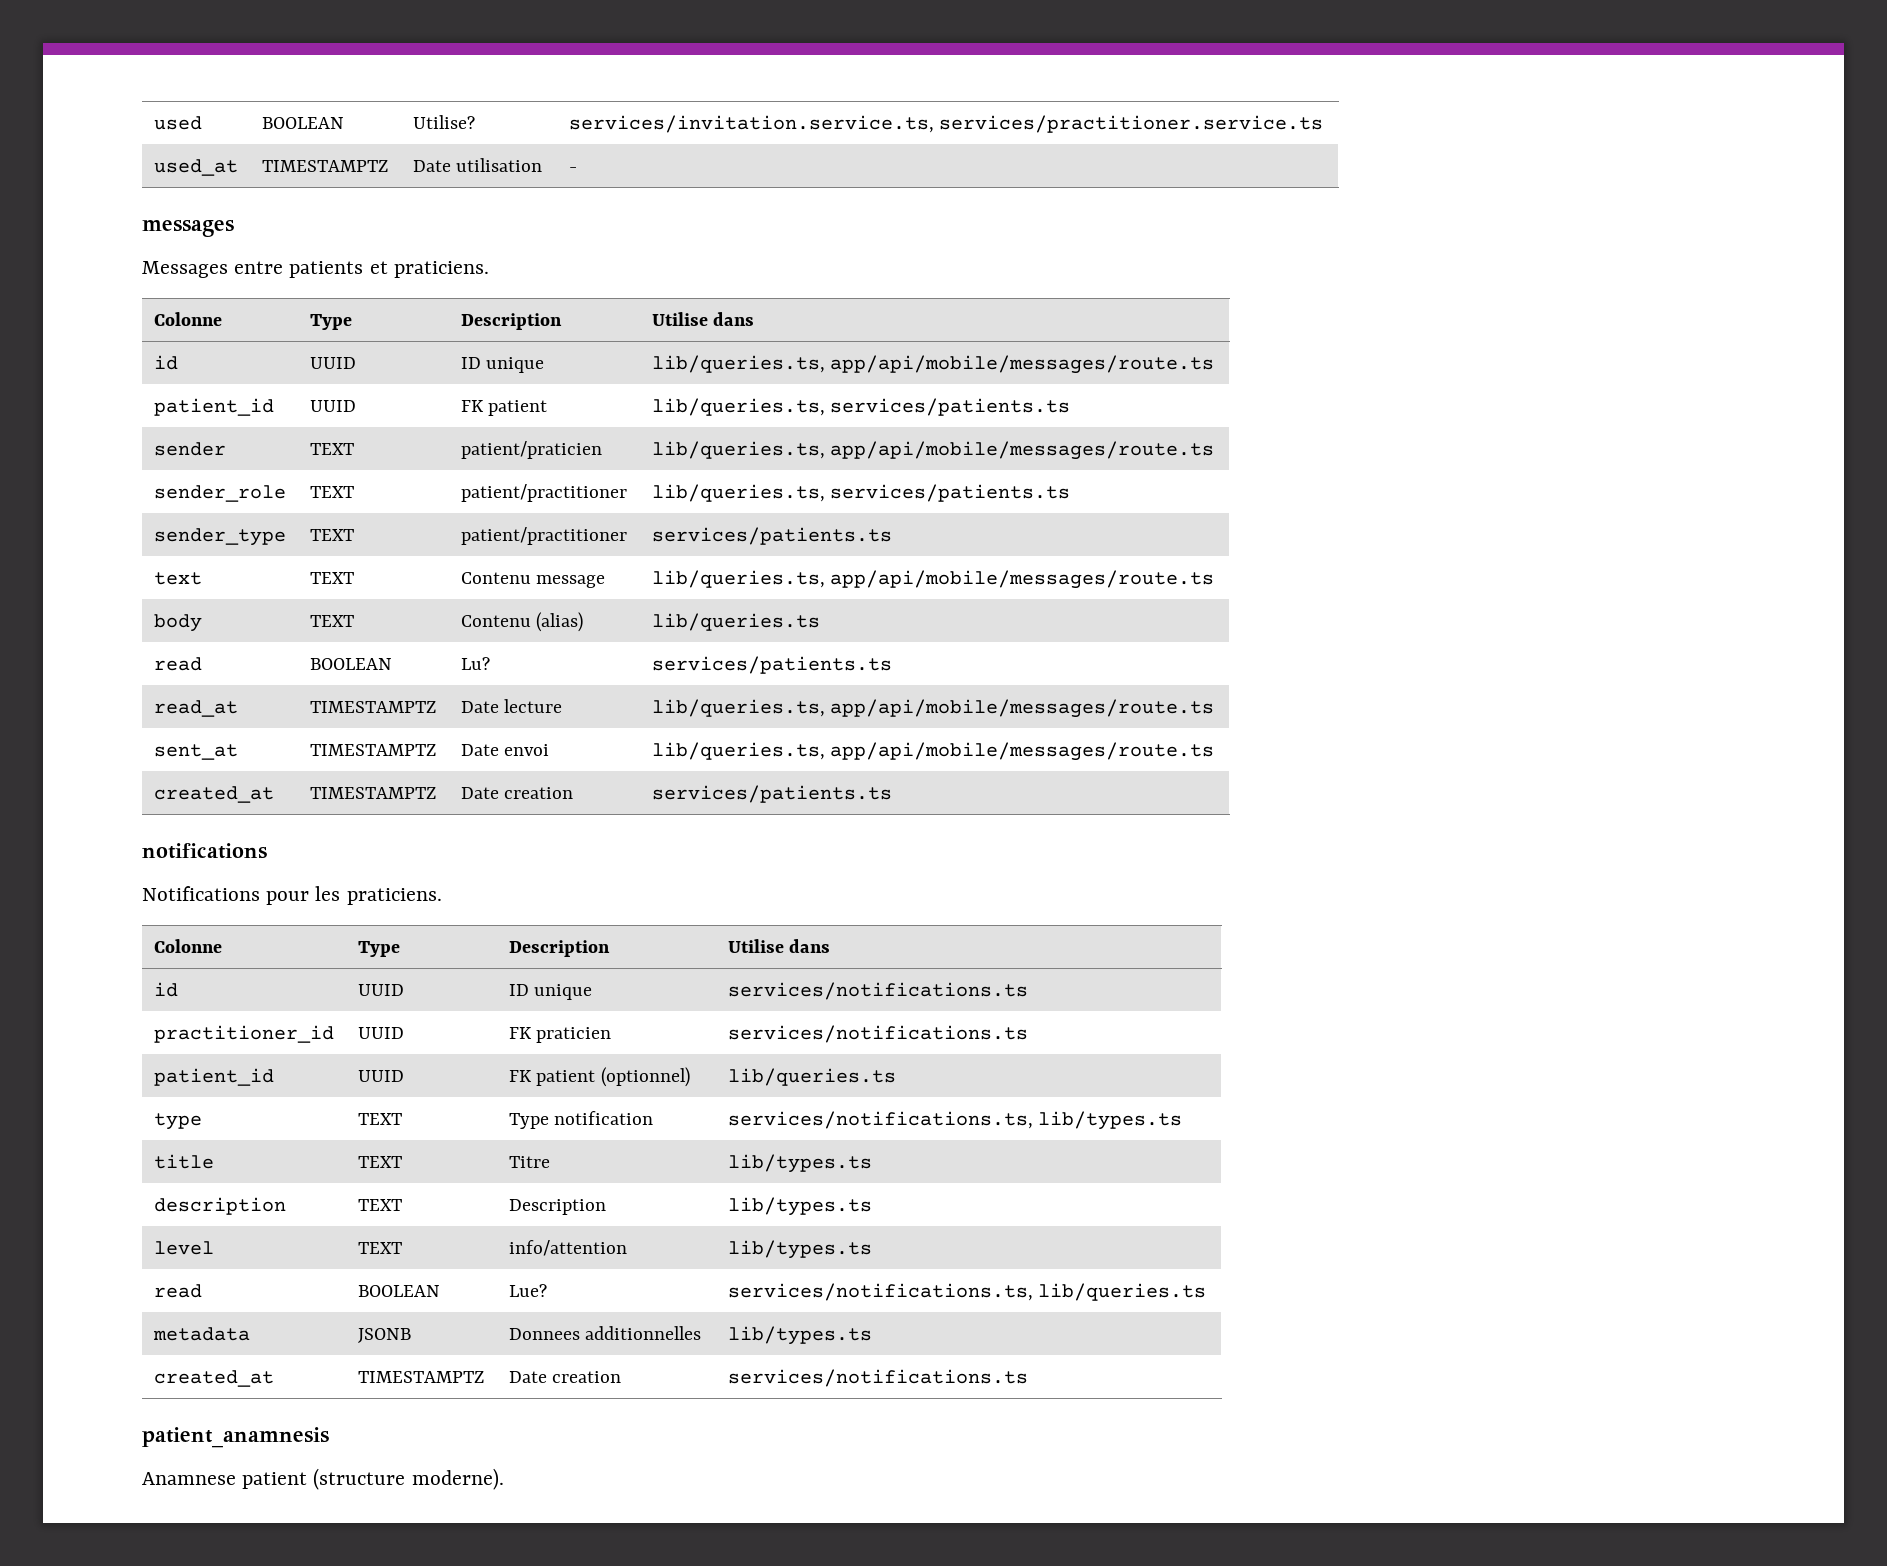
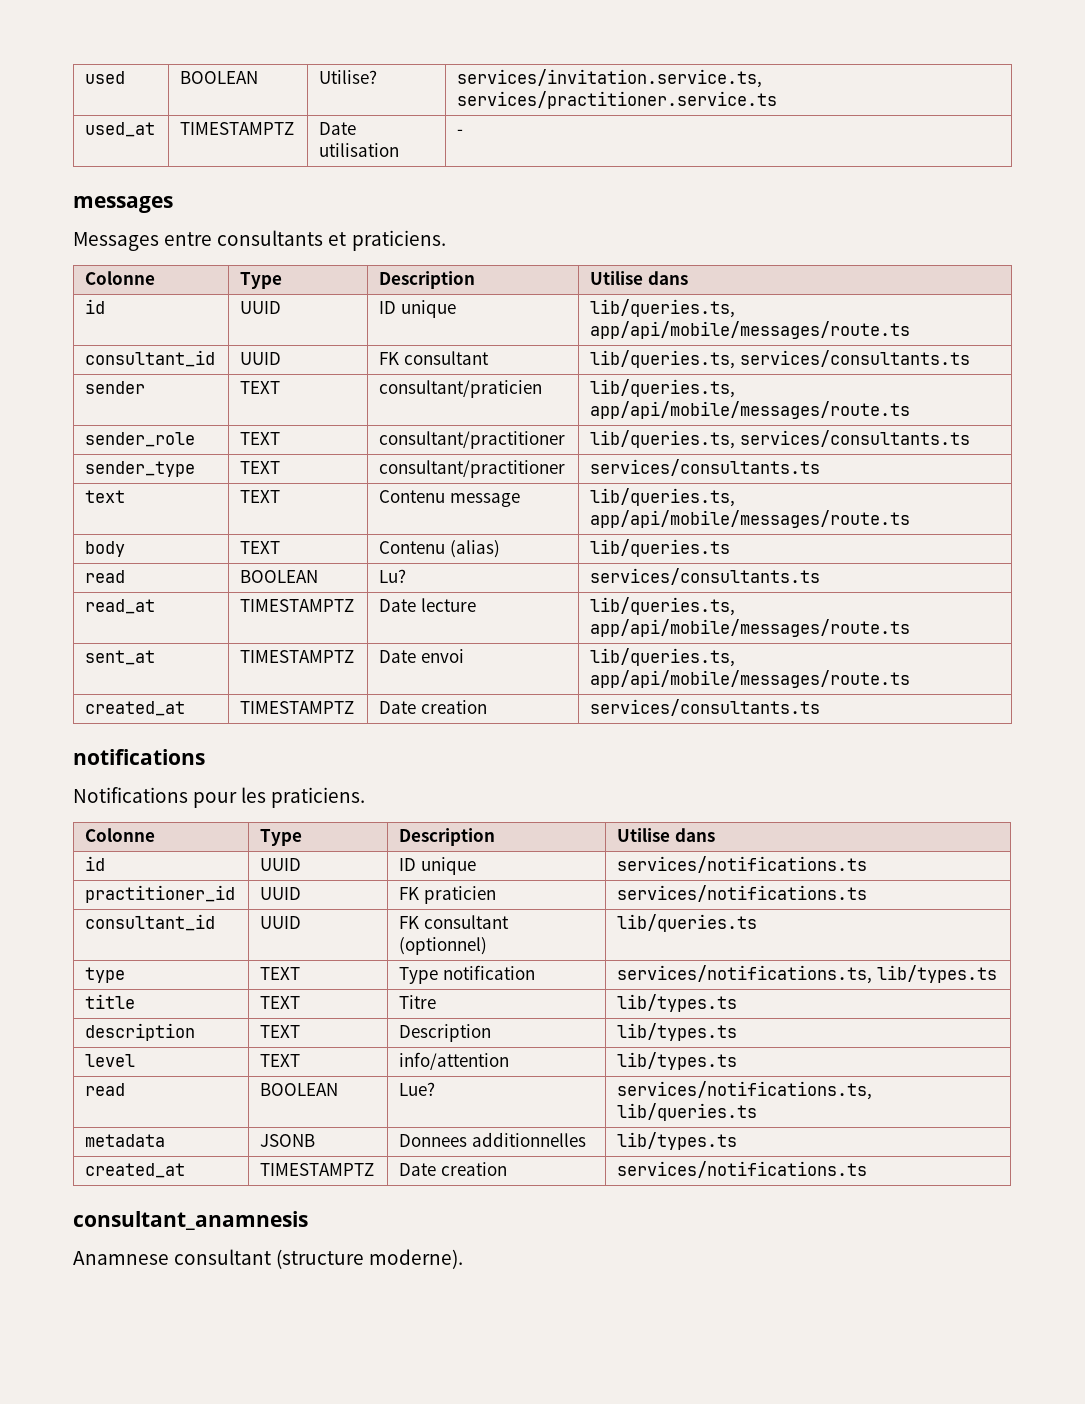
- Messages entre patients et praticiens.
+ Messages entre consultants et praticiens.
- patient_id | UUID | FK patient | lib/queries.ts, services/patients.ts
+ consultant_id | UUID | FK consultant | lib/queries.ts, services/consultants.ts
- sender | TEXT | patient/praticien | lib/queries.ts, app/api/mobile/messages/route.ts
+ sender | TEXT | consultant/praticien | lib/queries.ts, app/api/mobile/messages/route.ts
- sender_role | TEXT | patient/practitioner | lib/queries.ts, services/patients.ts
+ sender_role | TEXT | consultant/practitioner | lib/queries.ts, services/consultants.ts
- sender_type | TEXT | patient/practitioner | services/patients.ts
+ sender_type | TEXT | consultant/practitioner | services/consultants.ts
- read | BOOLEAN | Lu? | services/patients.ts
+ read | BOOLEAN | Lu? | services/consultants.ts
- created_at | TIMESTAMPTZ | Date creation | services/patients.ts
+ created_at | TIMESTAMPTZ | Date creation | services/consultants.ts
- patient_id | UUID | FK patient (optionnel) | lib/queries.ts
+ consultant_id | UUID | FK consultant (optionnel) | lib/queries.ts
- patient_anamnesis
+ consultant_anamnesis
- Anamnese patient (structure moderne).
+ Anamnese consultant (structure moderne).

